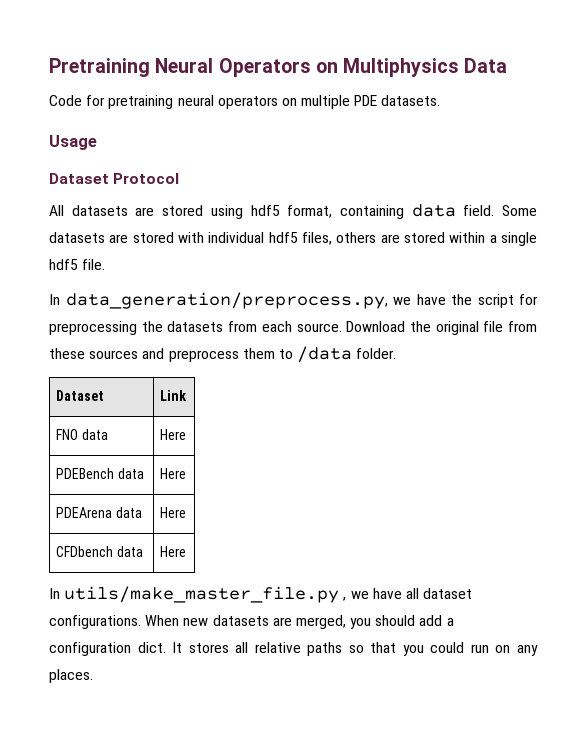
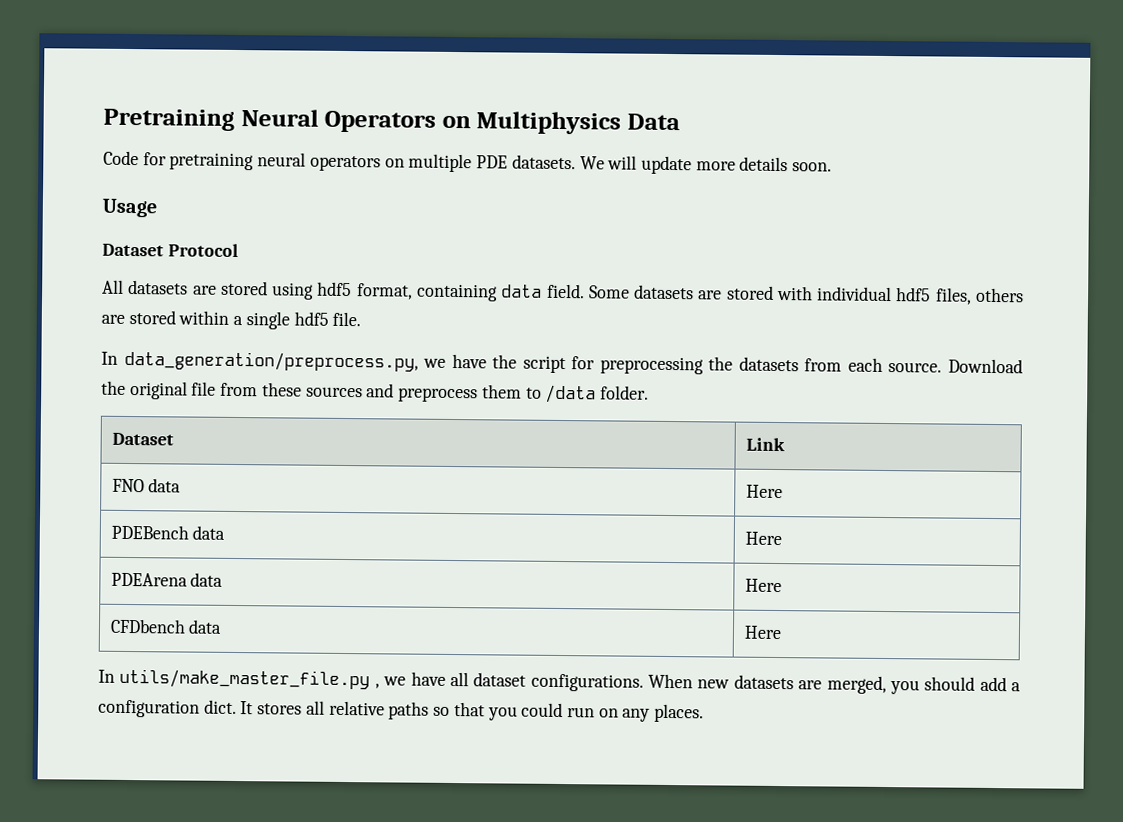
+ We will update more details soon.

